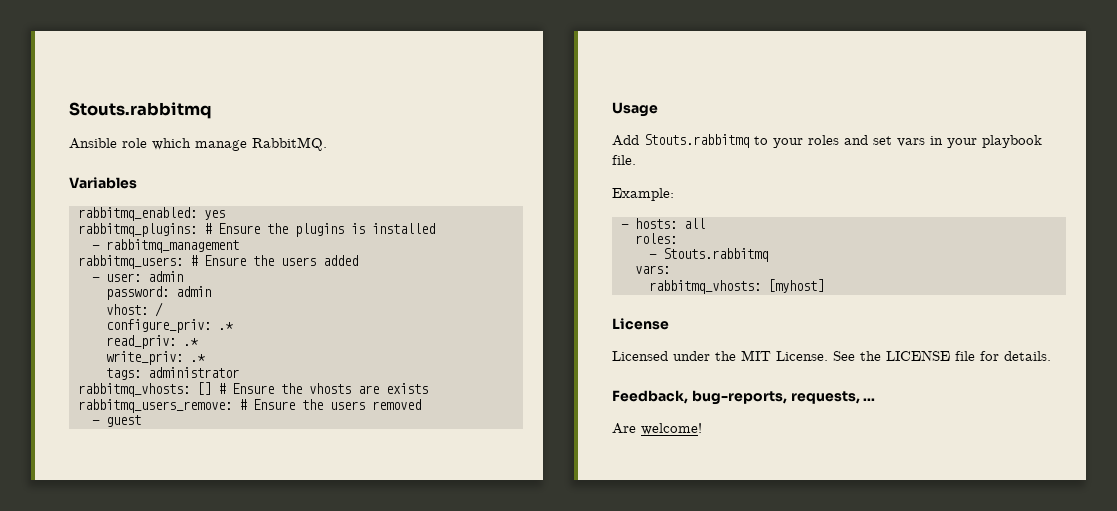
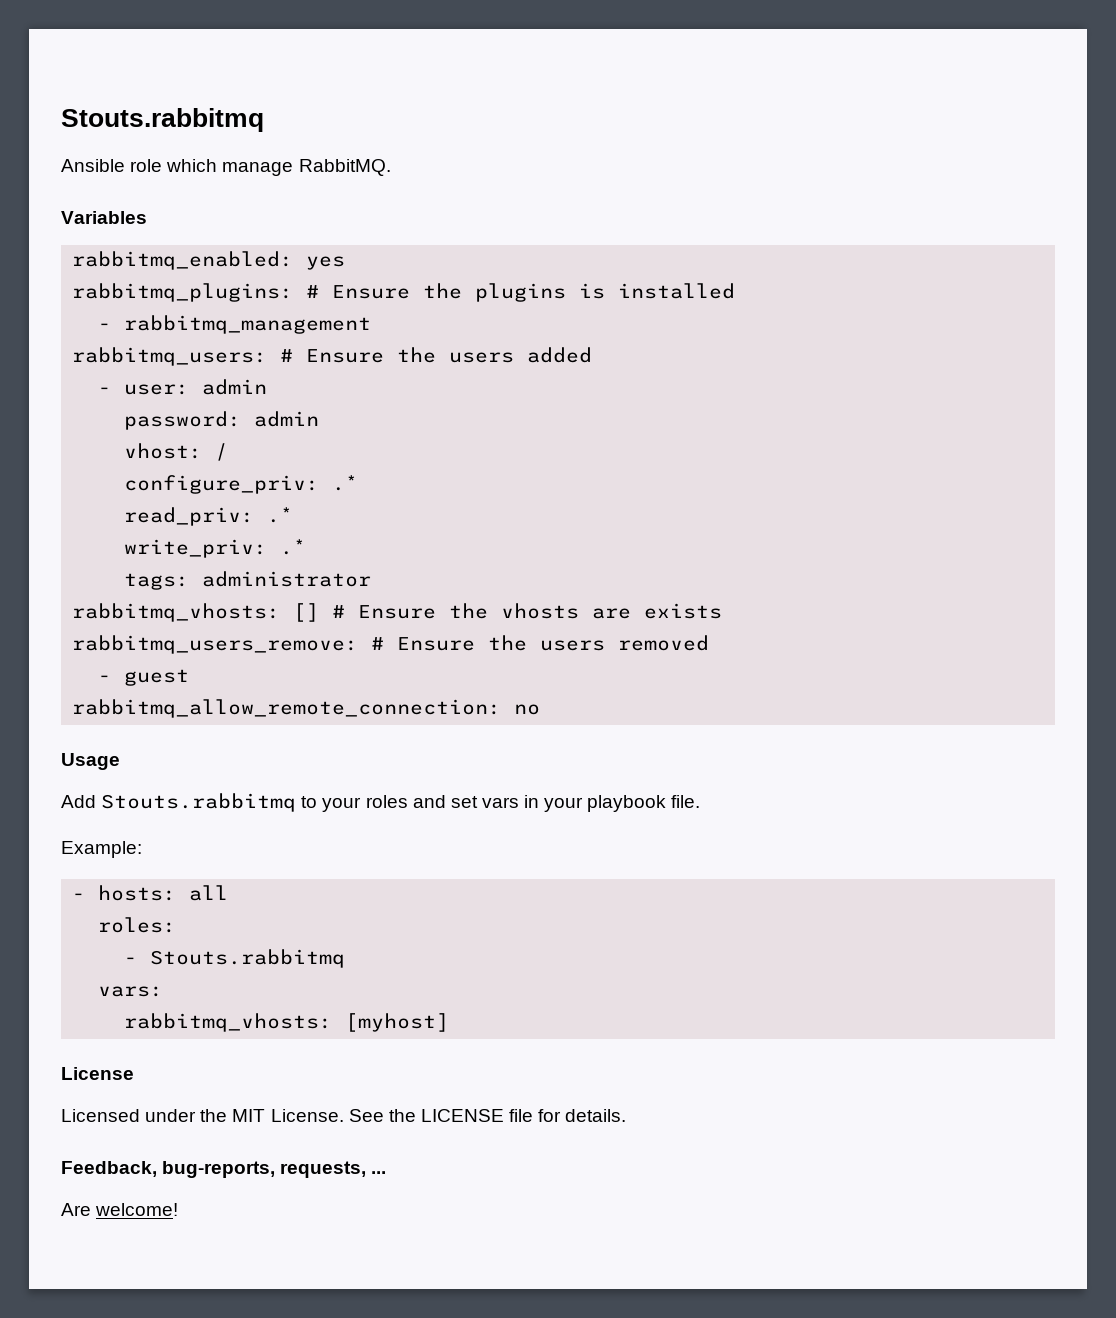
+ rabbitmq_allow_remote_connection: no

